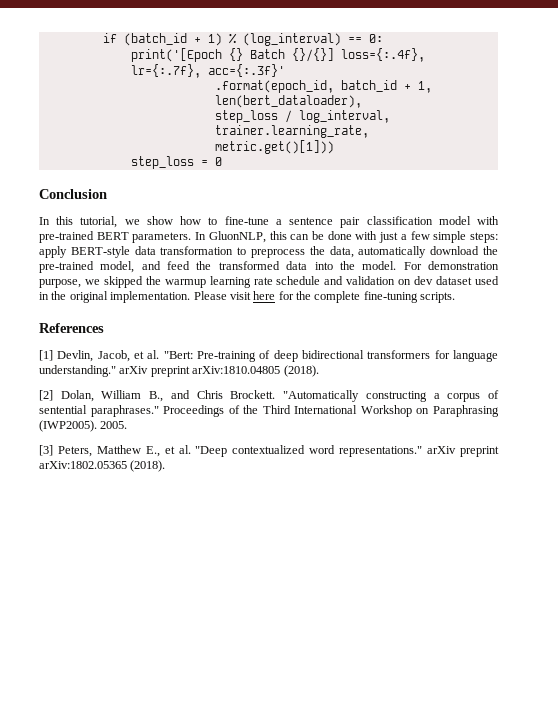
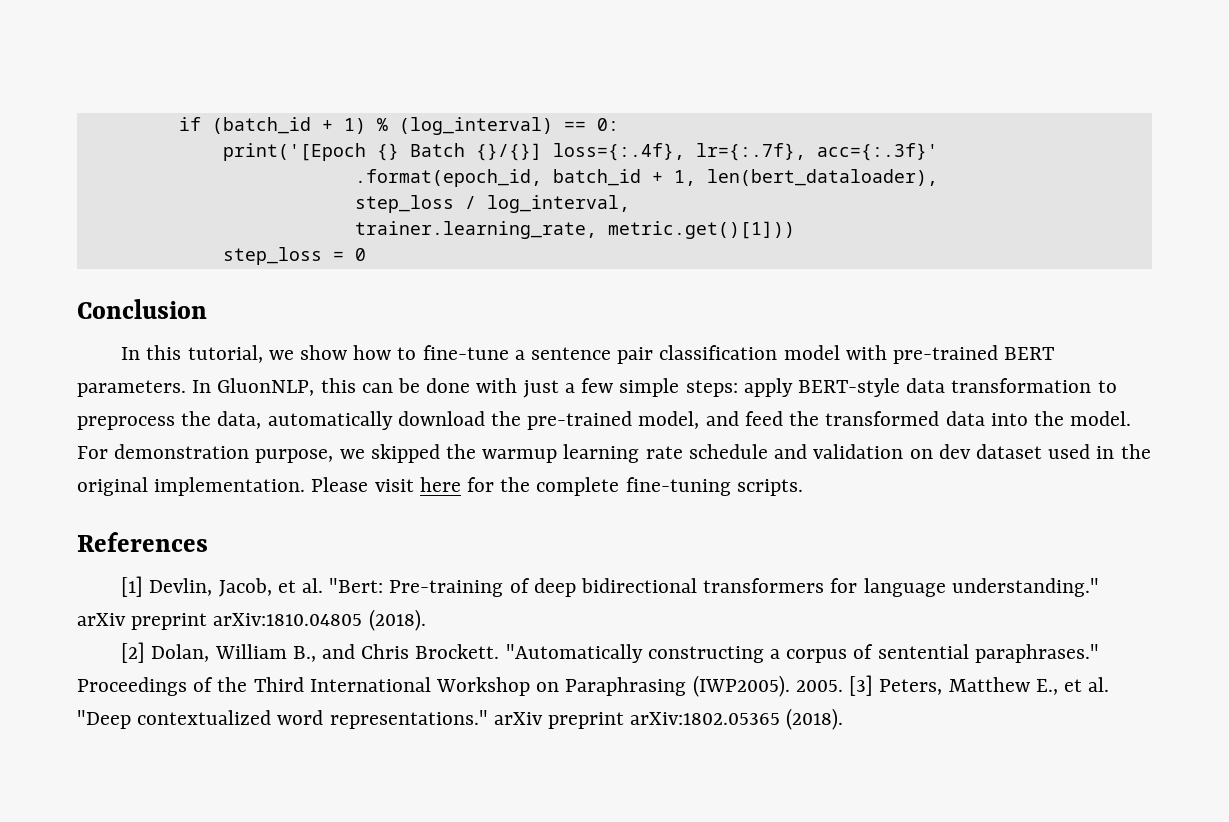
- 2005.
- [3] Peters, Matthew E., et al. "Deep contextualized word representations." arXiv preprint arXiv:1802.05365 (2018).
+ 2005. [3] Peters, Matthew E., et al. "Deep contextualized word representations." arXiv preprint arXiv:1802.05365 (2018).

